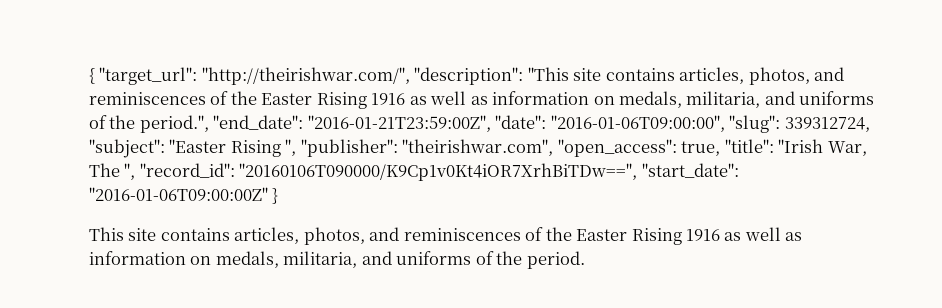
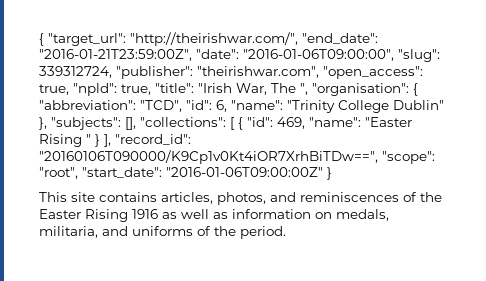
- { "target_url": "http://theirishwar.com/", "description": "This site contains articles, photos, and reminiscences of the Easter Rising 1916 as well as information on medals, militaria, and uniforms of the period.", "end_date": "2016-01-21T23:59:00Z", "date": "2016-01-06T09:00:00", "slug": 339312724, "subject": "Easter Rising ", "publisher": "theirishwar.com", "open_access": true, "title": "Irish War, The ", "record_id": "20160106T090000/K9Cp1v0Kt4iOR7XrhBiTDw==", "start_date": "2016-01-06T09:00:00Z" }
+ { "target_url": "http://theirishwar.com/", "end_date": "2016-01-21T23:59:00Z", "date": "2016-01-06T09:00:00", "slug": 339312724, "publisher": "theirishwar.com", "open_access": true, "npld": true, "title": "Irish War, The ", "organisation": { "abbreviation": "TCD", "id": 6, "name": "Trinity College Dublin" }, "subjects": [], "collections": [ { "id": 469, "name": "Easter Rising " } ], "record_id": "20160106T090000/K9Cp1v0Kt4iOR7XrhBiTDw==", "scope": "root", "start_date": "2016-01-06T09:00:00Z" }

